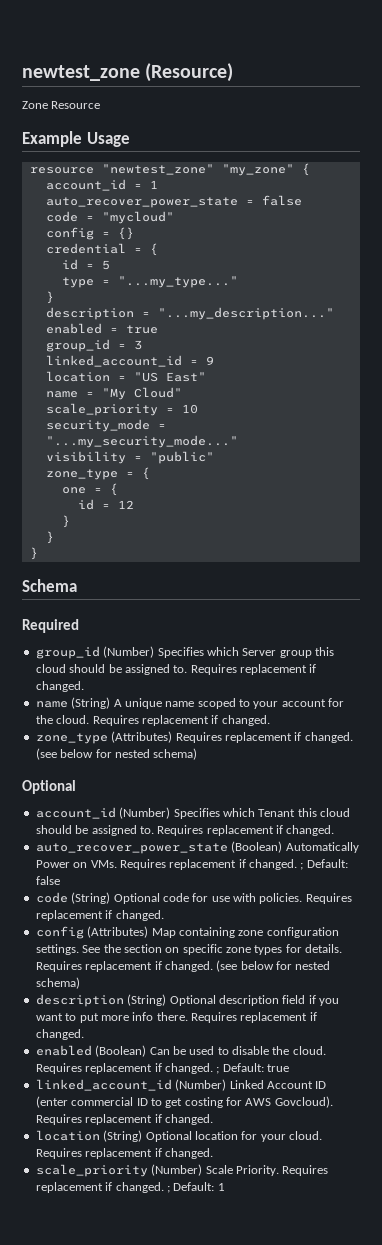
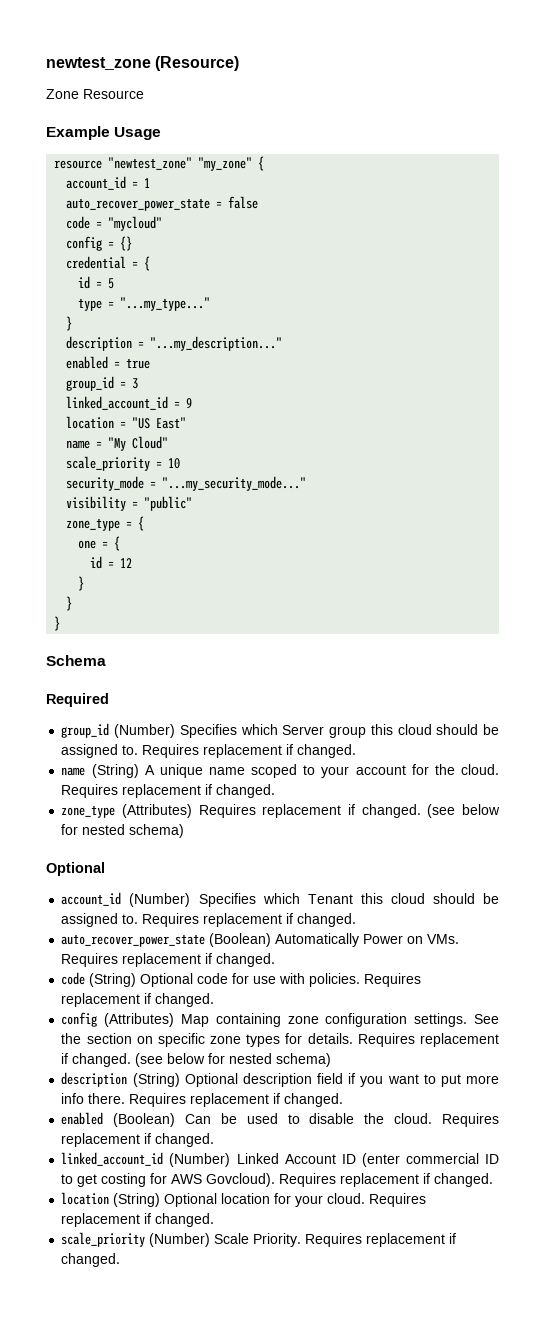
- auto_recover_power_state (Boolean) Automatically Power on VMs. Requires replacement if changed. ; Default: false
+ auto_recover_power_state (Boolean) Automatically Power on VMs. Requires replacement if changed.
- enabled (Boolean) Can be used to disable the cloud. Requires replacement if changed. ; Default: true
+ enabled (Boolean) Can be used to disable the cloud. Requires replacement if changed.
- scale_priority (Number) Scale Priority. Requires replacement if changed. ; Default: 1
+ scale_priority (Number) Scale Priority. Requires replacement if changed.

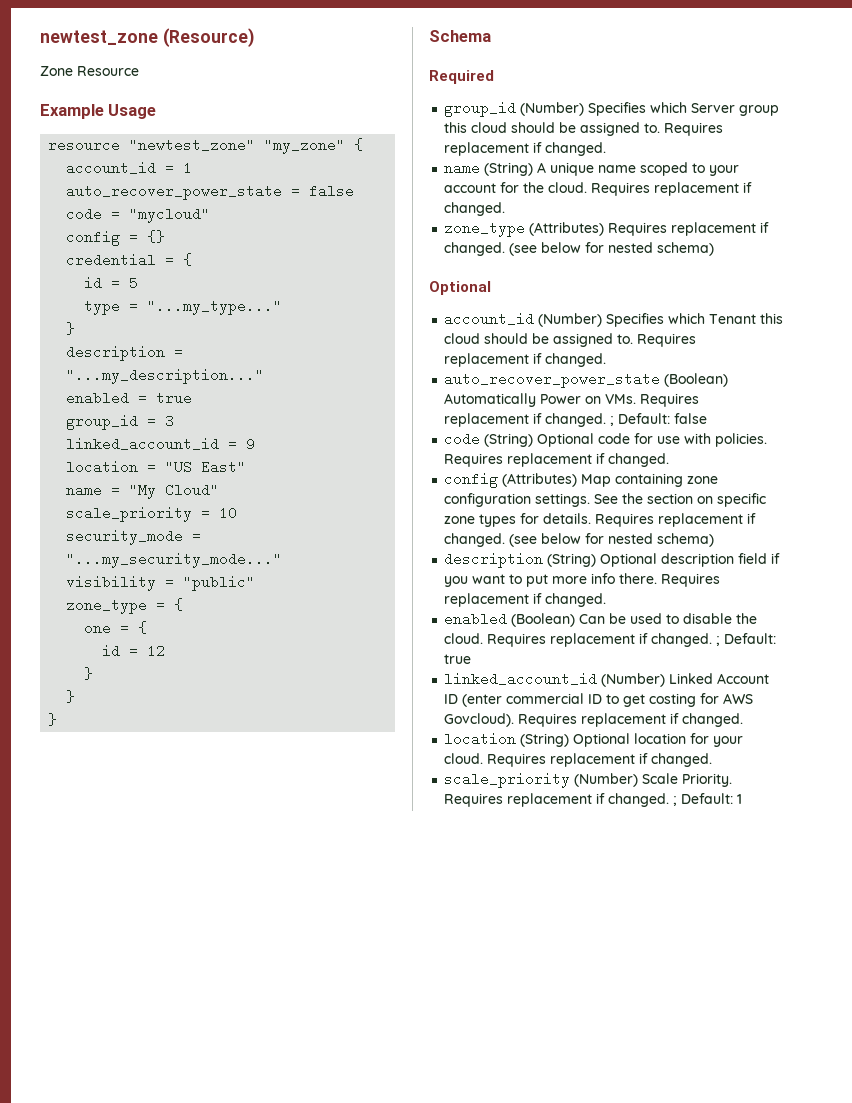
- auto_recover_power_state (Boolean) Automatically Power on VMs. Requires replacement if changed.
+ auto_recover_power_state (Boolean) Automatically Power on VMs. Requires replacement if changed. ; Default: false
- enabled (Boolean) Can be used to disable the cloud. Requires replacement if changed.
+ enabled (Boolean) Can be used to disable the cloud. Requires replacement if changed. ; Default: true
- scale_priority (Number) Scale Priority. Requires replacement if changed.
+ scale_priority (Number) Scale Priority. Requires replacement if changed. ; Default: 1

